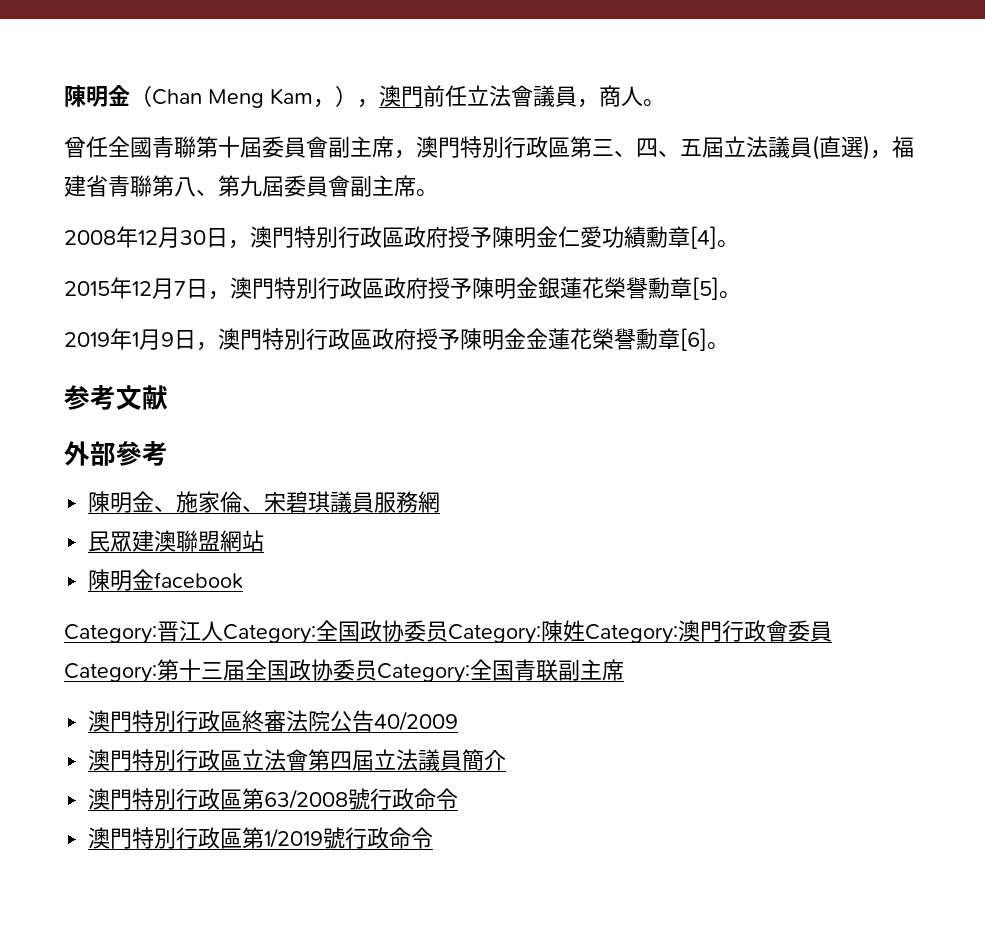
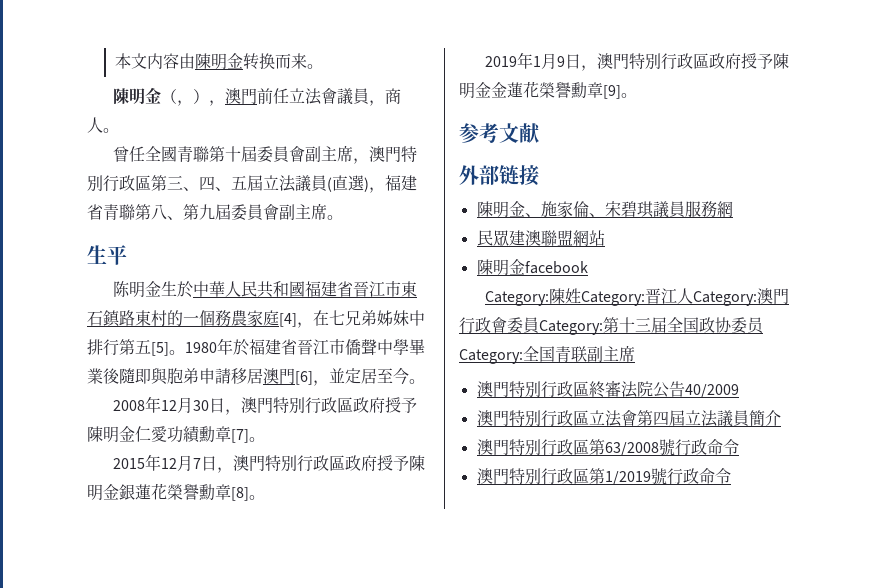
- 陳明金（Chan Meng Kam，），澳門前任立法會議員，商人。
+ 本文内容由陳明金转换而来。
+ 陳明金（，），澳門前任立法會議員，商人。
+ 生平
+ 陈明金生於中華人民共和國福建省晉江市東石鎮路東村的一個務農家庭[4]，在七兄弟姊妹中排行第五[5]。1980年於福建省晉江市僑聲中學畢業後隨即與胞弟申請移居澳門[6]，並定居至今。
- 2008年12月30日，澳門特別行政區政府授予陳明金仁愛功績勳章[4]。
+ 2008年12月30日，澳門特別行政區政府授予陳明金仁愛功績勳章[7]。
- 2015年12月7日，澳門特別行政區政府授予陳明金銀蓮花榮譽勳章[5]。
+ 2015年12月7日，澳門特別行政區政府授予陳明金銀蓮花榮譽勳章[8]。
- 2019年1月9日，澳門特別行政區政府授予陳明金金蓮花榮譽勳章[6]。
+ 2019年1月9日，澳門特別行政區政府授予陳明金金蓮花榮譽勳章[9]。
- 外部參考
+ 外部链接
- Category:晋江人Category:全国政协委员Category:陳姓Category:澳門行政會委員Category:第十三届全国政协委员Category:全国青联副主席
+ Category:陳姓Category:晋江人Category:澳門行政會委員Category:第十三届全国政协委员Category:全国青联副主席

